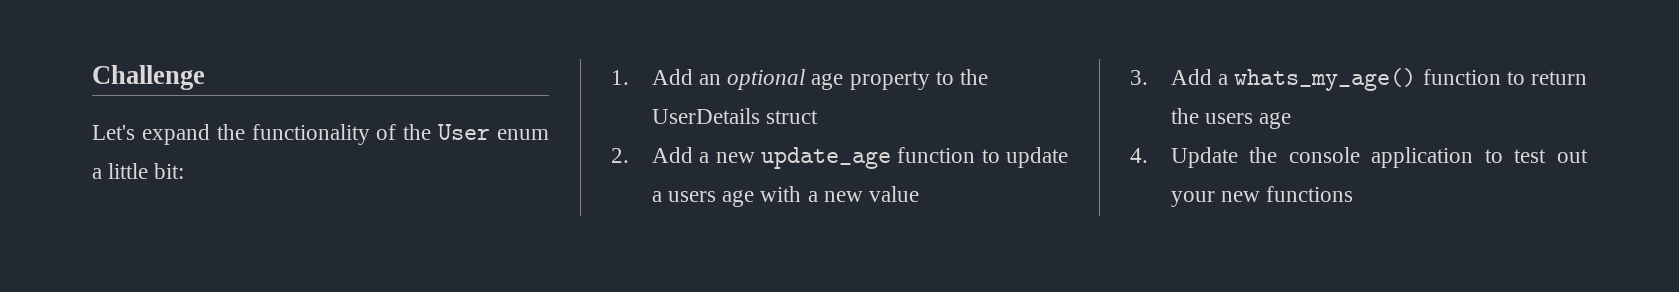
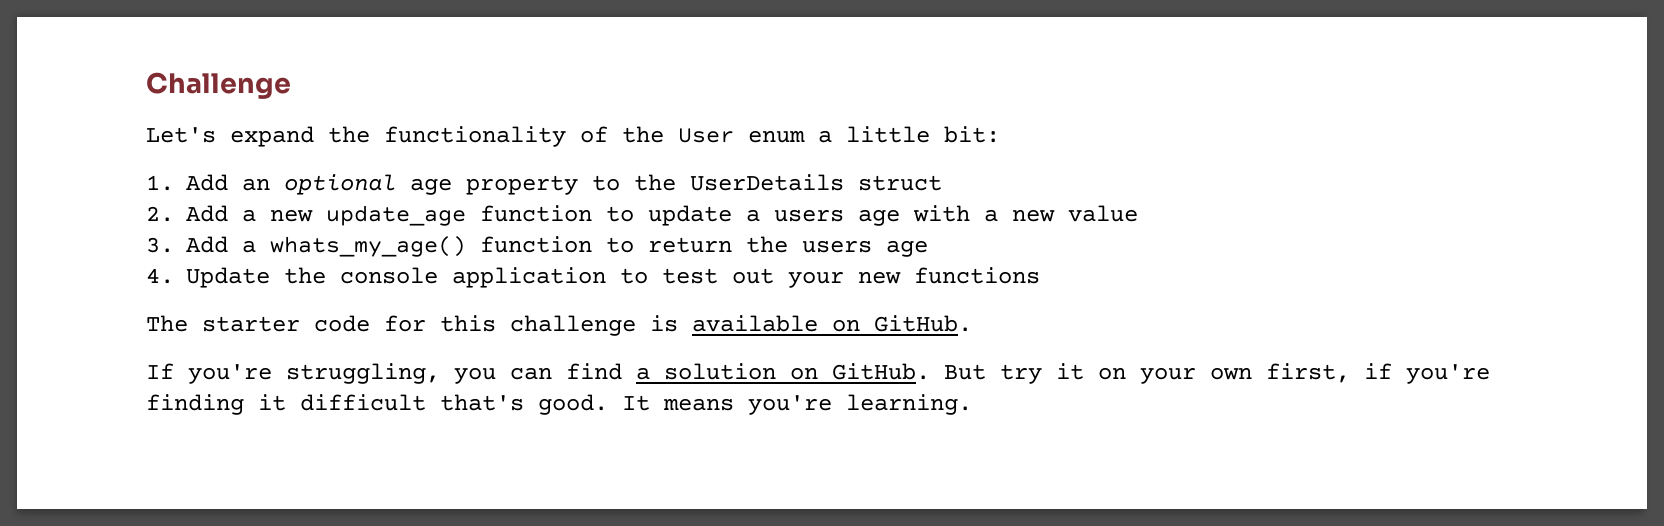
+ The starter code for this challenge is available on GitHub.
+ If you're struggling, you can find a solution on GitHub. But try it on your own first, if you're finding it difficult that's good. It means you're learning.

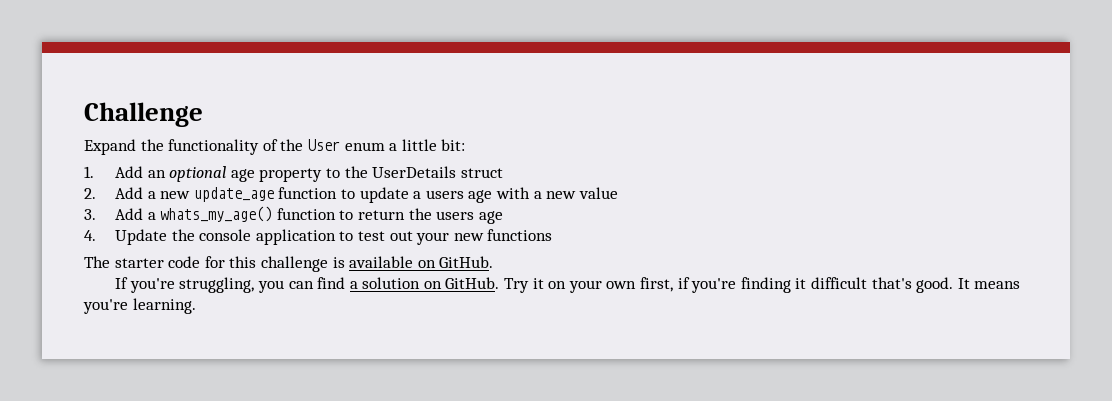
- Let's expand the functionality of the User enum a little bit:
+ Expand the functionality of the User enum a little bit:
- But try it on your own first, if you're finding it difficult that's good.
+ Try it on your own first, if you're finding it difficult that's good.

